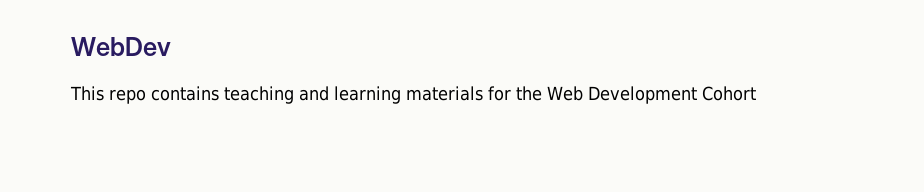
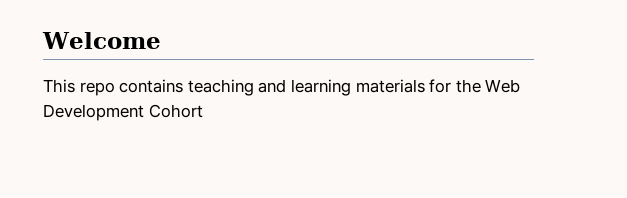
- WebDev
+ Welcome

